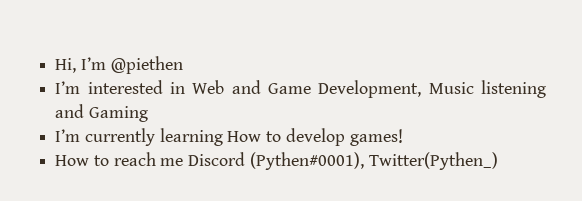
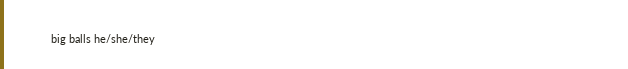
- Hi, I’m @piethen
- I’m interested in Web and Game Development, Music listening and Gaming
- I’m currently learning How to develop games!
- How to reach me Discord (Pythen#0001), Twitter(Pythen_)
+ big balls he/she/they

